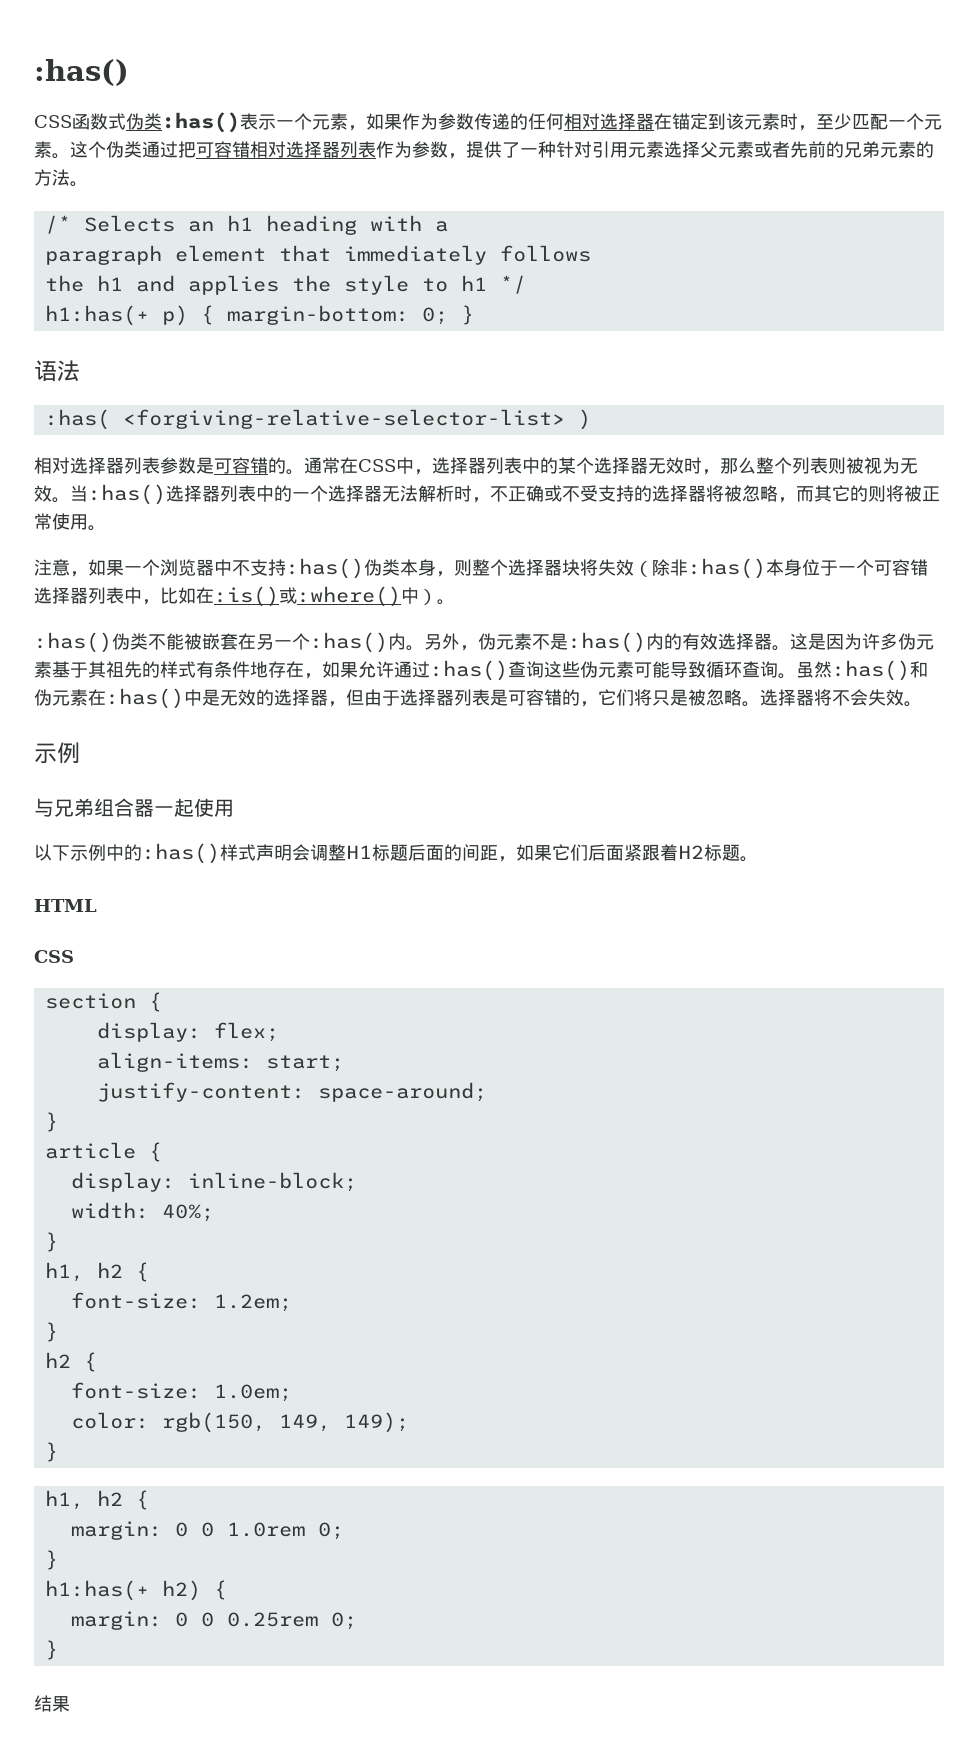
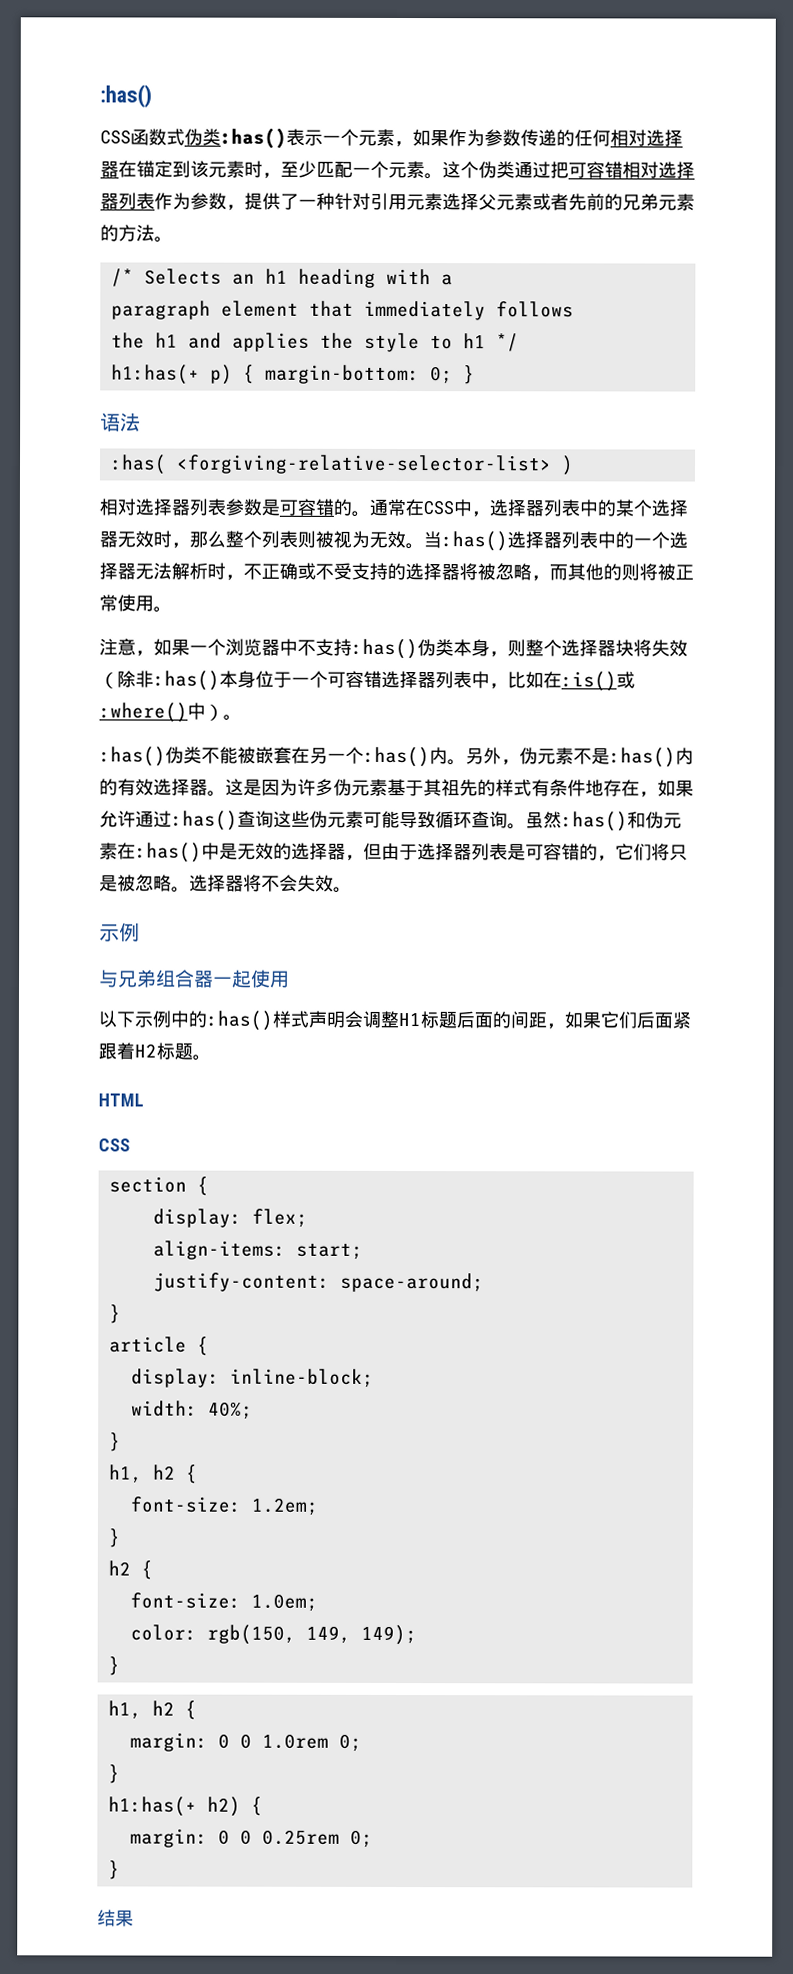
- 当:has()选择器列表中的一个选择器无法解析时，不正确或不受支持的选择器将被忽略，而其它的则将被正常使用。
+ 当:has()选择器列表中的一个选择器无法解析时，不正确或不受支持的选择器将被忽略，而其他的则将被正常使用。

